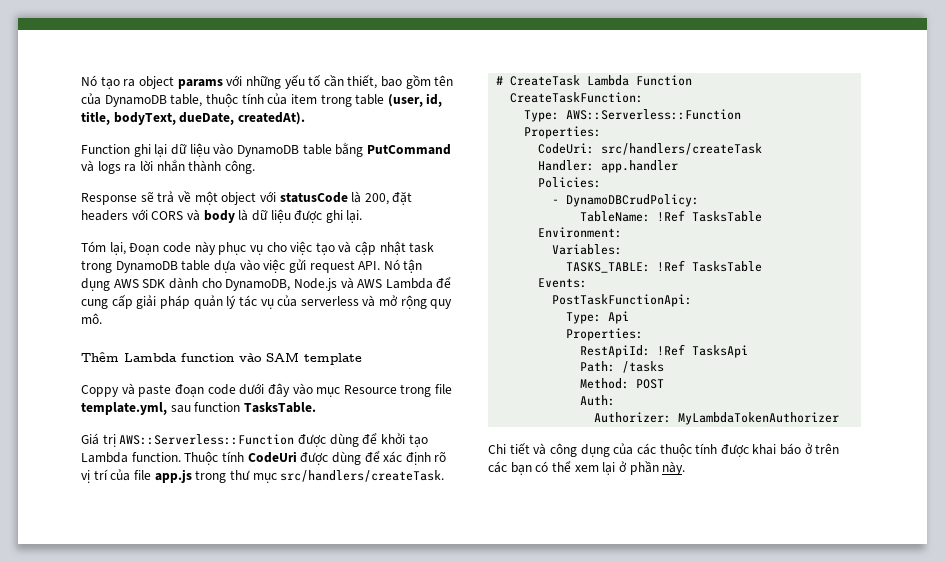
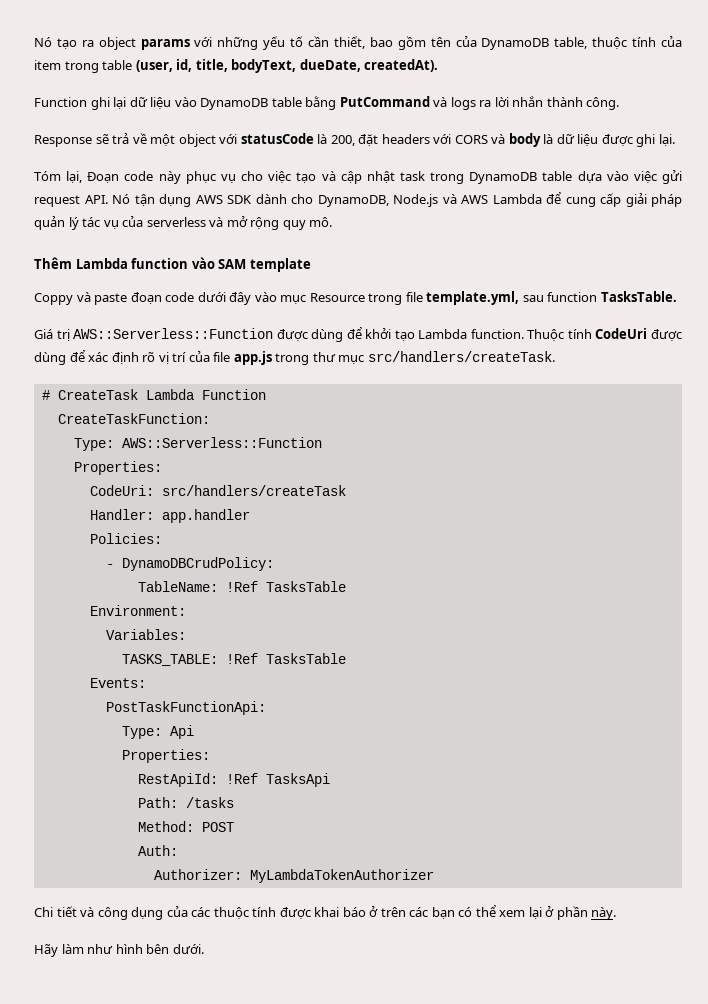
+ Hãy làm như hình bên dưới.

